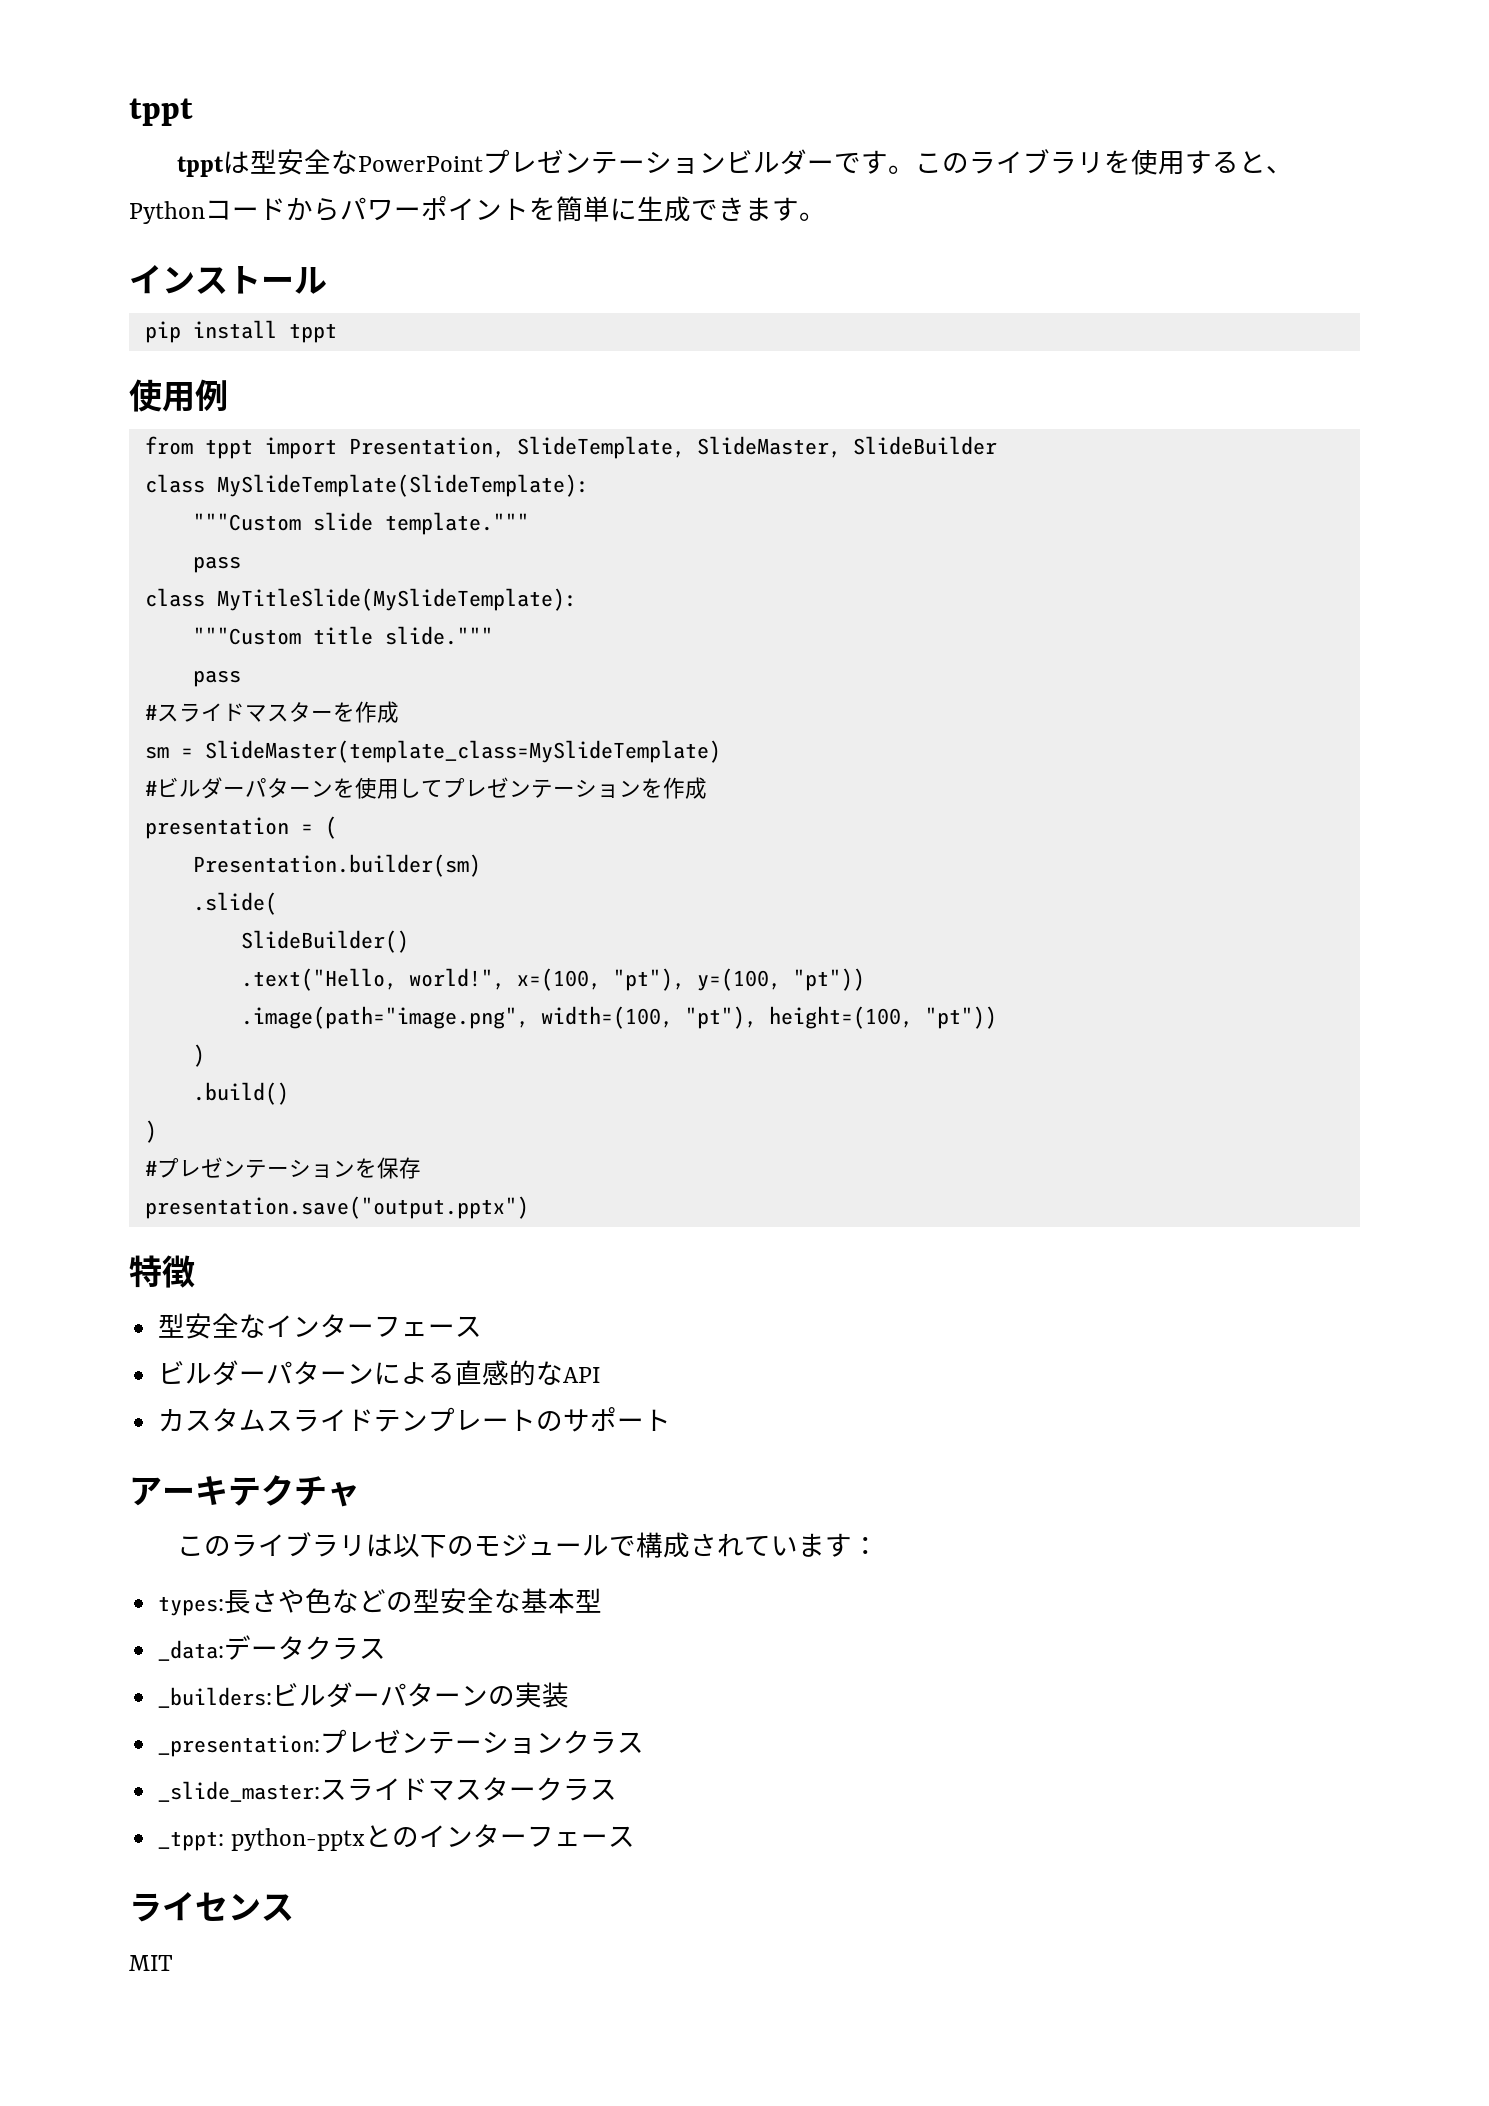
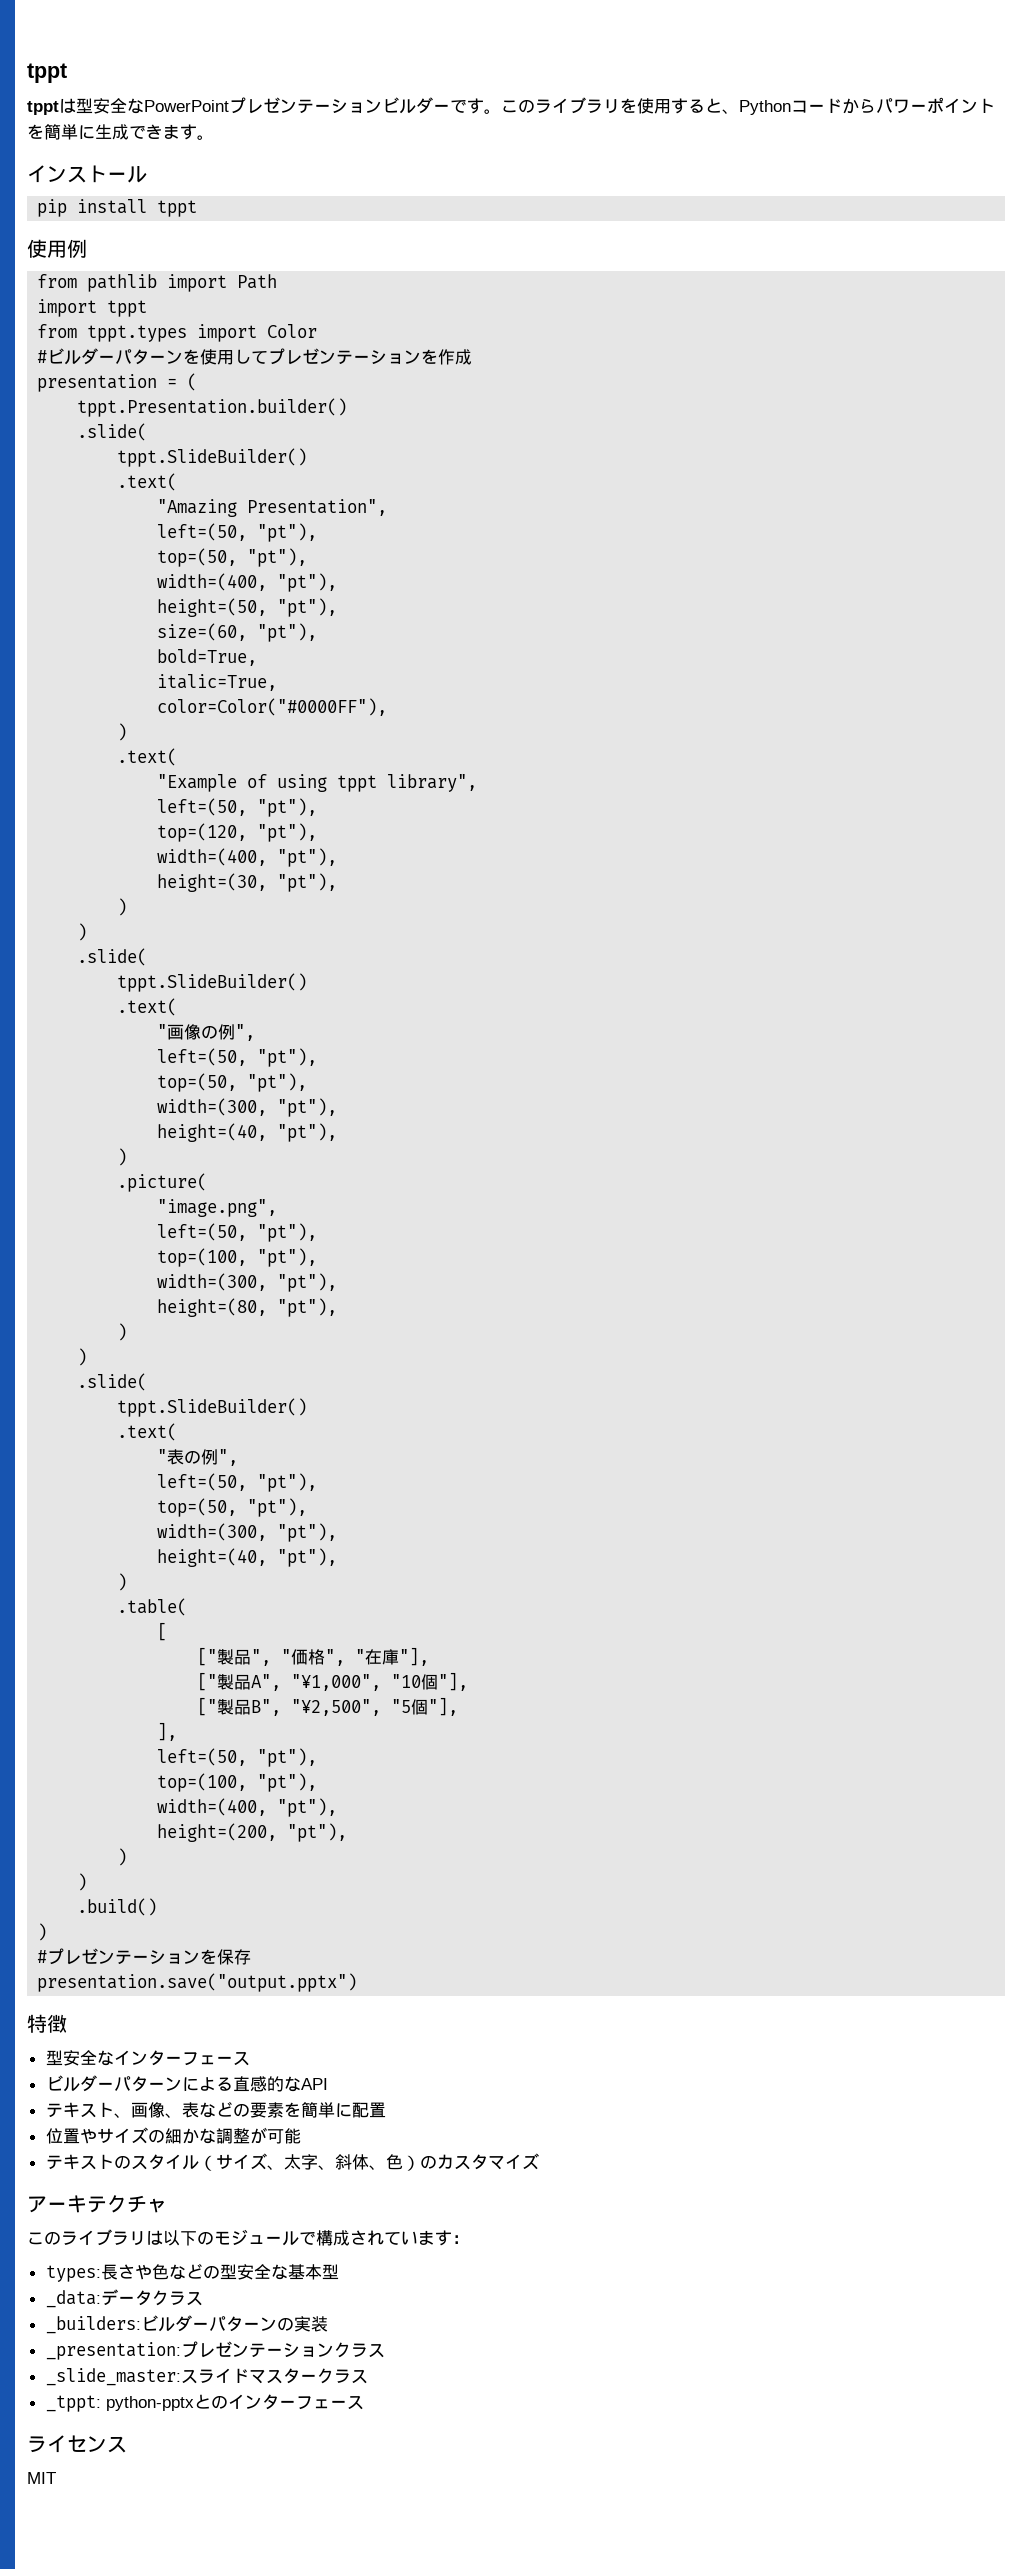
- from tppt import Presentation, SlideTemplate, SlideMaster, SlideBuilder
- class MySlideTemplate(SlideTemplate):
- """Custom slide template."""
- pass
- class MyTitleSlide(MySlideTemplate):
- """Custom title slide."""
- pass
- #スライドマスターを作成
- sm = SlideMaster(template_class=MySlideTemplate)
+ from pathlib import Path
+ import tppt
+ from tppt.types import Color
- Presentation.builder(sm)
+ tppt.Presentation.builder()
  .slide(
- SlideBuilder()
- .text("Hello, world!", x=(100, "pt"), y=(100, "pt"))
- .image(path="image.png", width=(100, "pt"), height=(100, "pt"))
+ tppt.SlideBuilder()
+ .text(
+ "Amazing Presentation",
+ left=(50, "pt"),
+ top=(50, "pt"),
+ width=(400, "pt"),
+ height=(50, "pt"),
+ size=(60, "pt"),
+ bold=True,
+ italic=True,
+ color=Color("#0000FF"),
+ )
+ .text(
+ "Example of using tppt library",
+ left=(50, "pt"),
+ top=(120, "pt"),
+ width=(400, "pt"),
+ height=(30, "pt"),
+ )
+ )
+ .slide(
+ tppt.SlideBuilder()
+ .text(
+ "画像の例",
+ left=(50, "pt"),
+ top=(50, "pt"),
+ width=(300, "pt"),
+ height=(40, "pt"),
+ )
+ .picture(
+ "image.png",
+ left=(50, "pt"),
+ top=(100, "pt"),
+ width=(300, "pt"),
+ height=(80, "pt"),
+ )
+ )
+ .slide(
+ tppt.SlideBuilder()
+ .text(
+ "表の例",
+ left=(50, "pt"),
+ top=(50, "pt"),
+ width=(300, "pt"),
+ height=(40, "pt"),
+ )
+ .table(
+ [
+ ["製品", "価格", "在庫"],
+ ["製品A", "¥1,000", "10個"],
+ ["製品B", "¥2,500", "5個"],
+ ],
+ left=(50, "pt"),
+ top=(100, "pt"),
+ width=(400, "pt"),
+ height=(200, "pt"),
+ )
- カスタムスライドテンプレートのサポート
+ テキスト、画像、表などの要素を簡単に配置
+ 位置やサイズの細かな調整が可能
+ テキストのスタイル（サイズ、太字、斜体、色）のカスタマイズ

